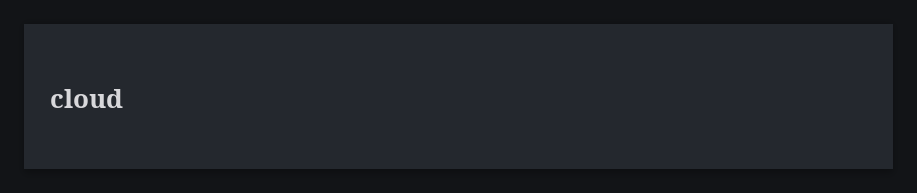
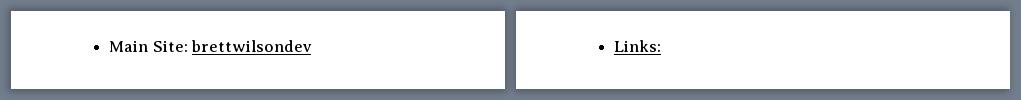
- cloud
+ Main Site: brettwilsondev
+ Links:

